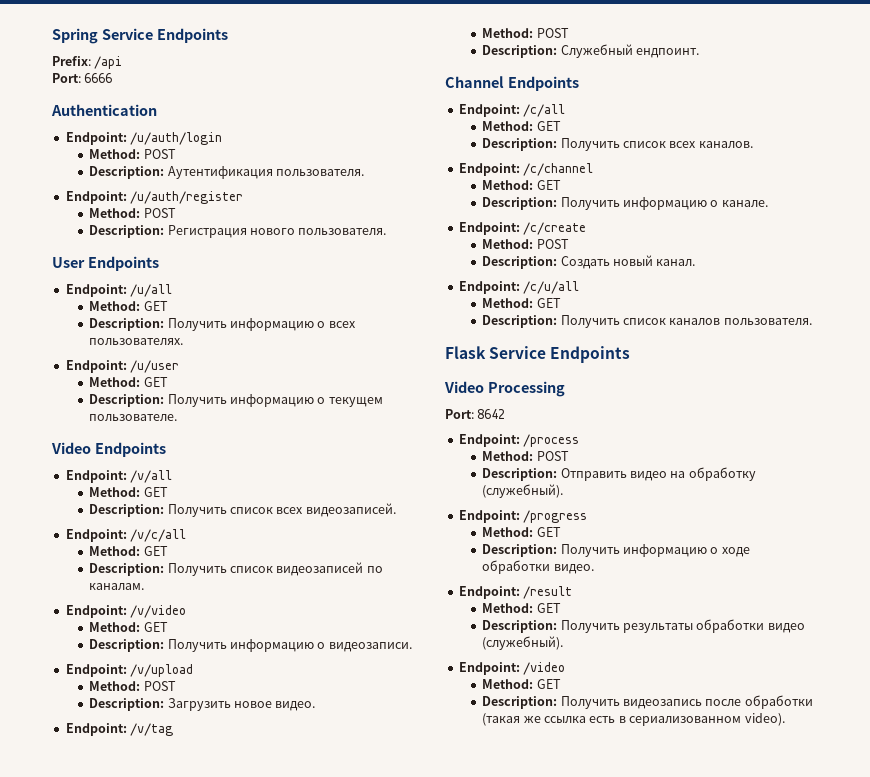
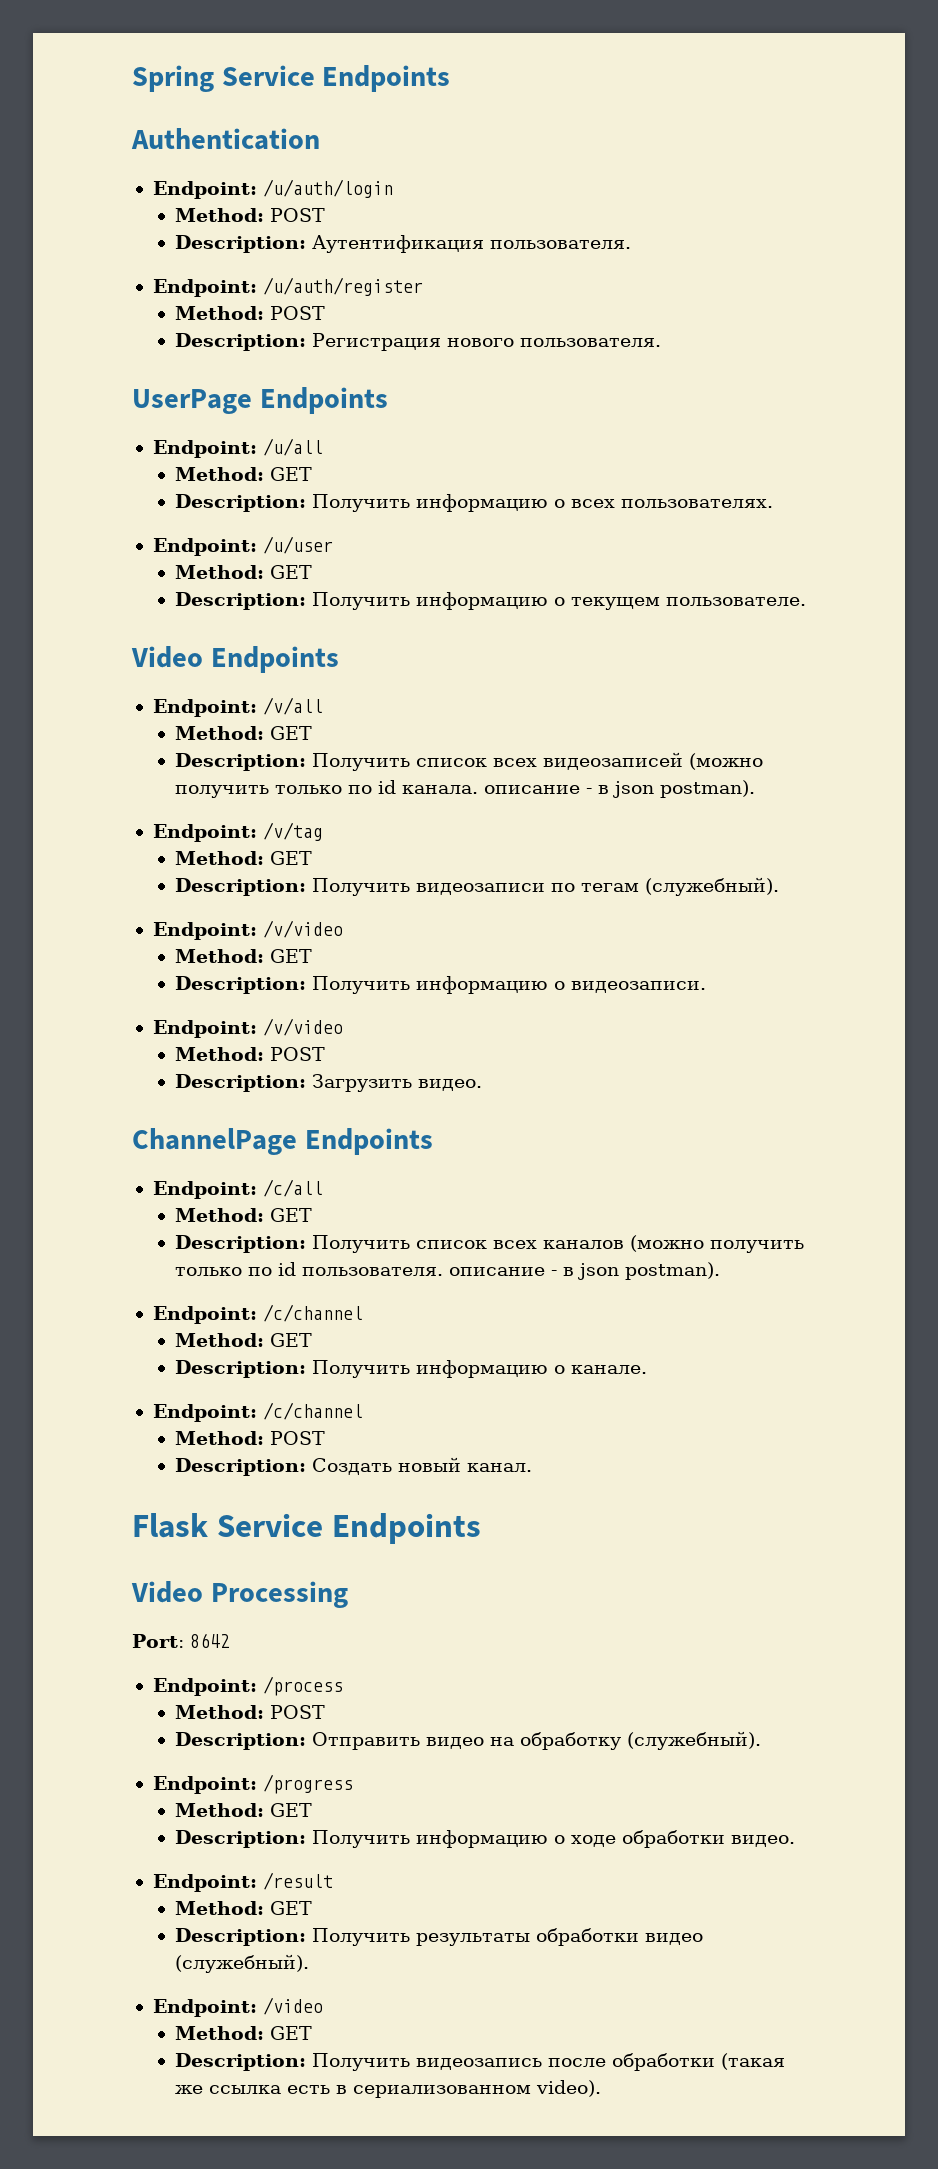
- Prefix: /api
- Port: 6666
- User Endpoints
+ UserPage Endpoints
- Description: Получить список всех видеозаписей.
- Endpoint: /v/c/all
+ Description: Получить список всех видеозаписей (можно получить только по id канала. описание - в json postman).
+ Endpoint: /v/tag
  Method: GET
- Description: Получить список видеозаписей по каналам.
+ Description: Получить видеозаписи по тегам (служебный).
  Description: Получить информацию о видеозаписи.
- Endpoint: /v/upload
+ Endpoint: /v/video
- Description: Загрузить новое видео.
- Endpoint: /v/tag
- Method: POST
- Description: Служебный ендпоинт.
- Channel Endpoints
+ Description: Загрузить видео.
+ ChannelPage Endpoints
- Description: Получить список всех каналов.
+ Description: Получить список всех каналов (можно получить только по id пользователя. описание - в json postman).
  Description: Получить информацию о канале.
- Endpoint: /c/create
+ Endpoint: /c/channel
- Endpoint: /c/u/all
- Method: GET
- Description: Получить список каналов пользователя.

